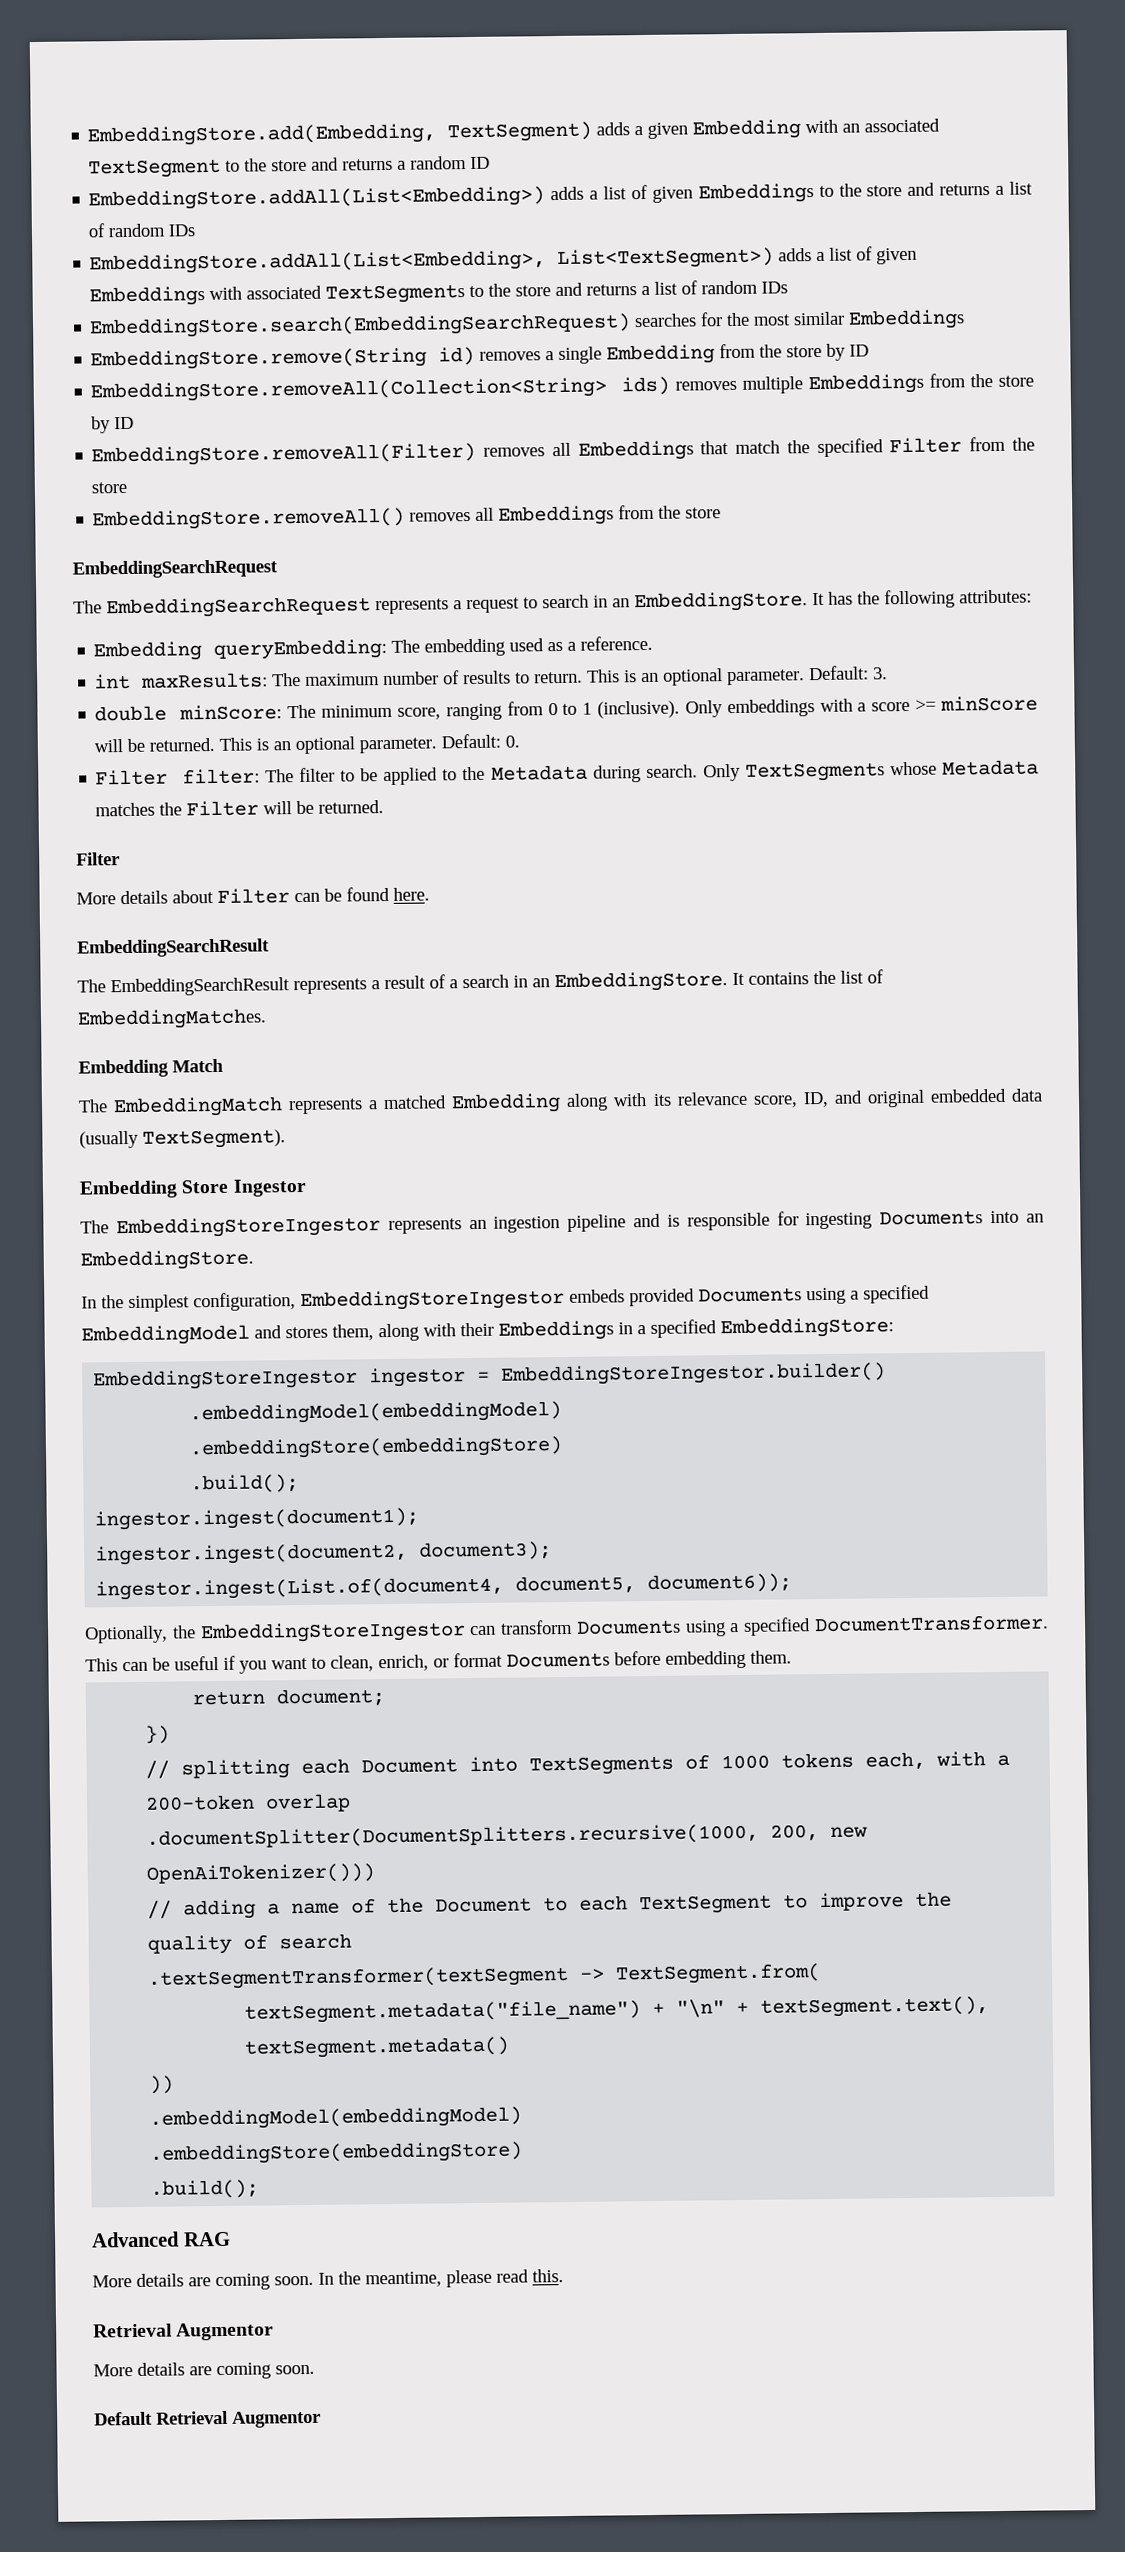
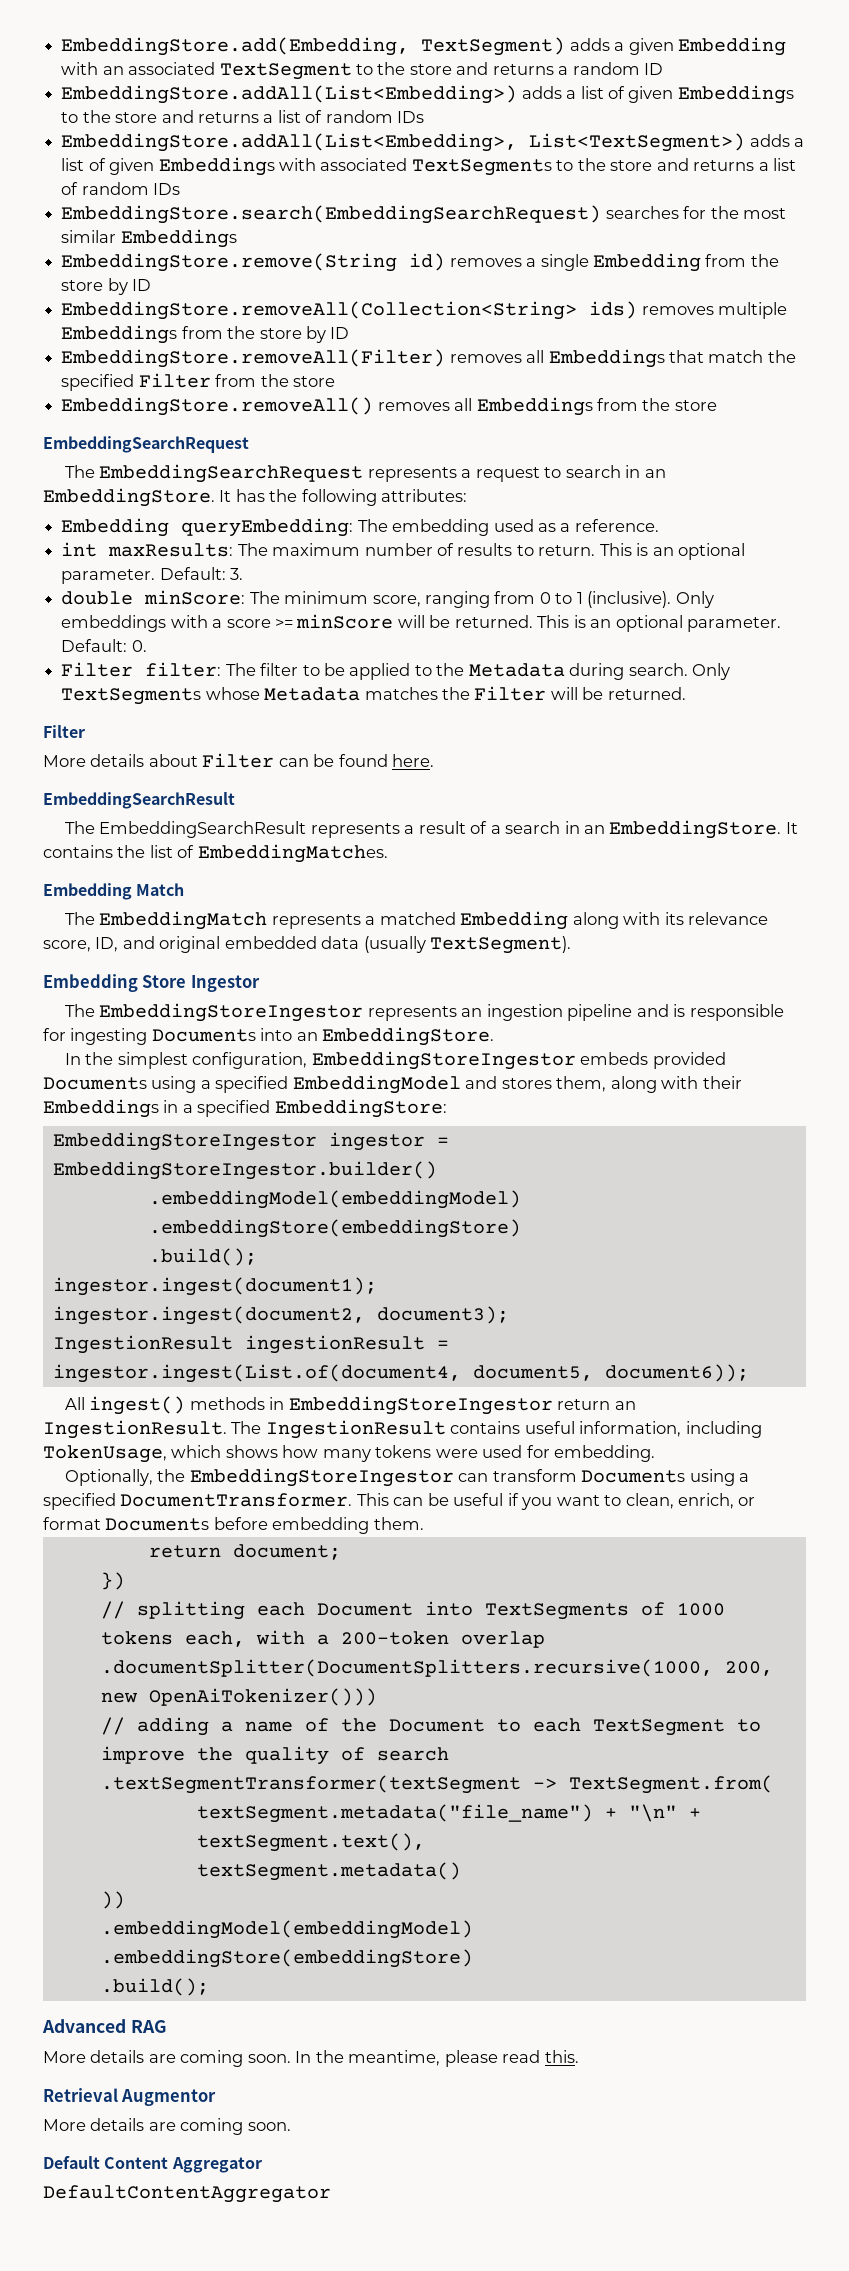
- ingestor.ingest(List.of(document4, document5, document6));
+ IngestionResult ingestionResult = ingestor.ingest(List.of(document4, document5, document6));
+ All ingest() methods in EmbeddingStoreIngestor return an IngestionResult. The IngestionResult contains useful information, including TokenUsage, which shows how many tokens were used for embedding.
- Default Retrieval Augmentor
+ Default Content Aggregator
+ DefaultContentAggregator

